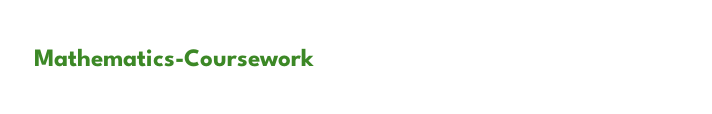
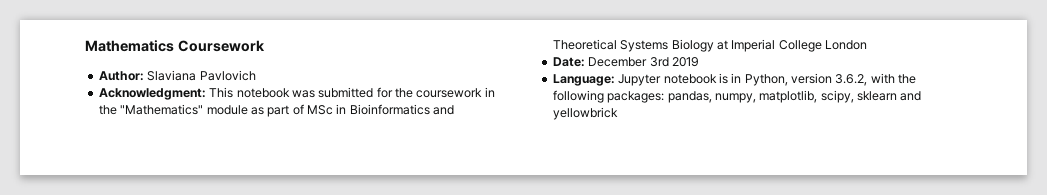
- Mathematics-Coursework
+ Mathematics Coursework
+ Author: Slaviana Pavlovich
+ Acknowledgment: This notebook was submitted for the coursework in the "Mathematics" module as part of MSc in Bioinformatics and Theoretical Systems Biology at Imperial College London
+ Date: December 3rd 2019
+ Language: Jupyter notebook is in Python, version 3.6.2, with the following packages: pandas, numpy, matplotlib, scipy, sklearn and yellowbrick

